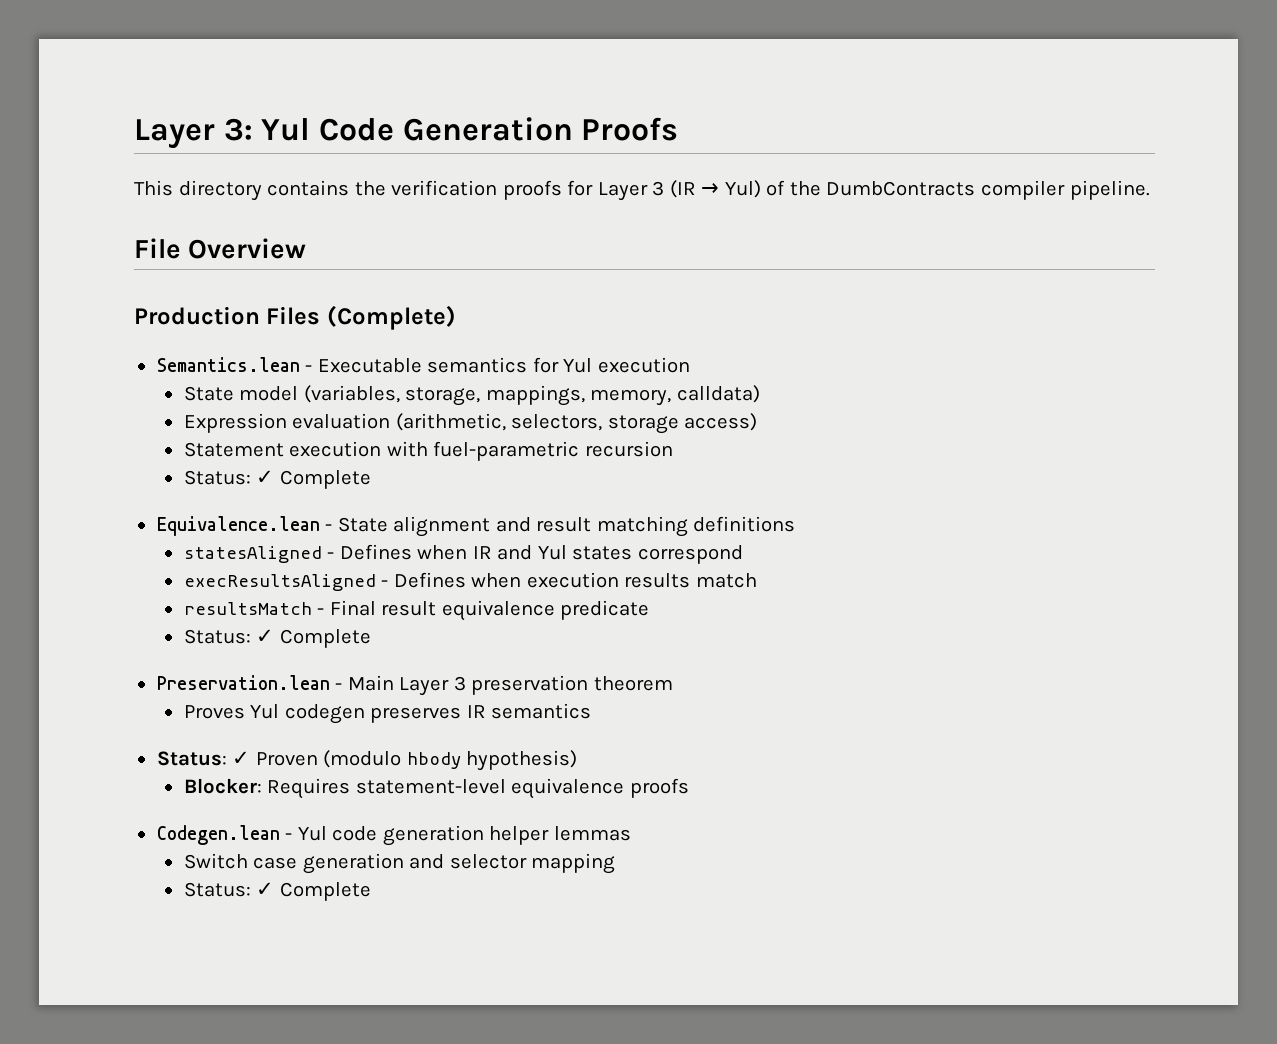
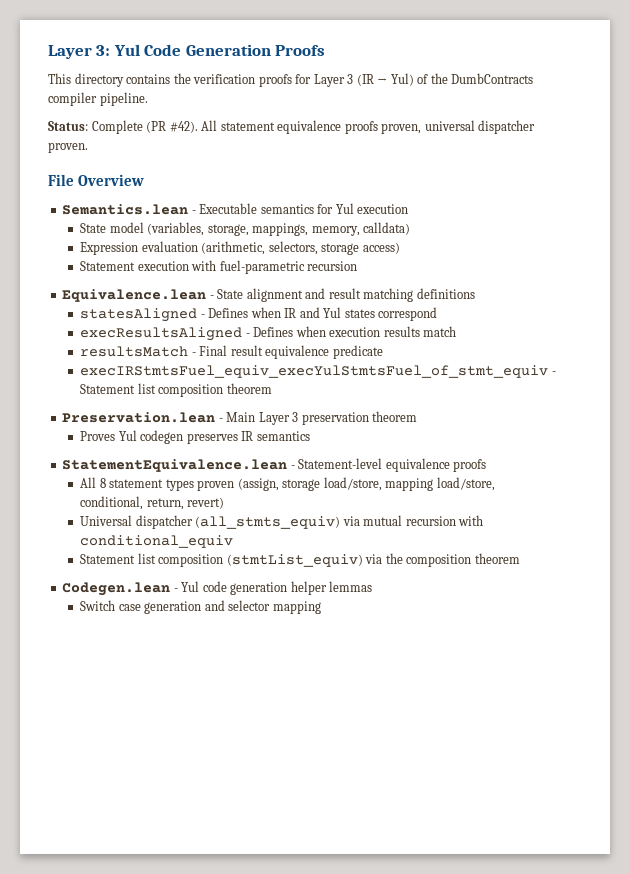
+ Status: Complete (PR #42). All statement equivalence proofs proven, universal dispatcher proven.
- Production Files (Complete)
  Statement execution with fuel-parametric recursion
- Status: ✓ Complete
  resultsMatch - Final result equivalence predicate
- Status: ✓ Complete
+ execIRStmtsFuel_equiv_execYulStmtsFuel_of_stmt_equiv - Statement list composition theorem
- Status: ✓ Proven (modulo hbody hypothesis)
- Blocker: Requires statement-level equivalence proofs
+ StatementEquivalence.lean - Statement-level equivalence proofs
+ All 8 statement types proven (assign, storage load/store, mapping load/store, conditional, return, revert)
+ Universal dispatcher (all_stmts_equiv) via mutual recursion with conditional_equiv
+ Statement list composition (stmtList_equiv) via the composition theorem
  Switch case generation and selector mapping
- Status: ✓ Complete

